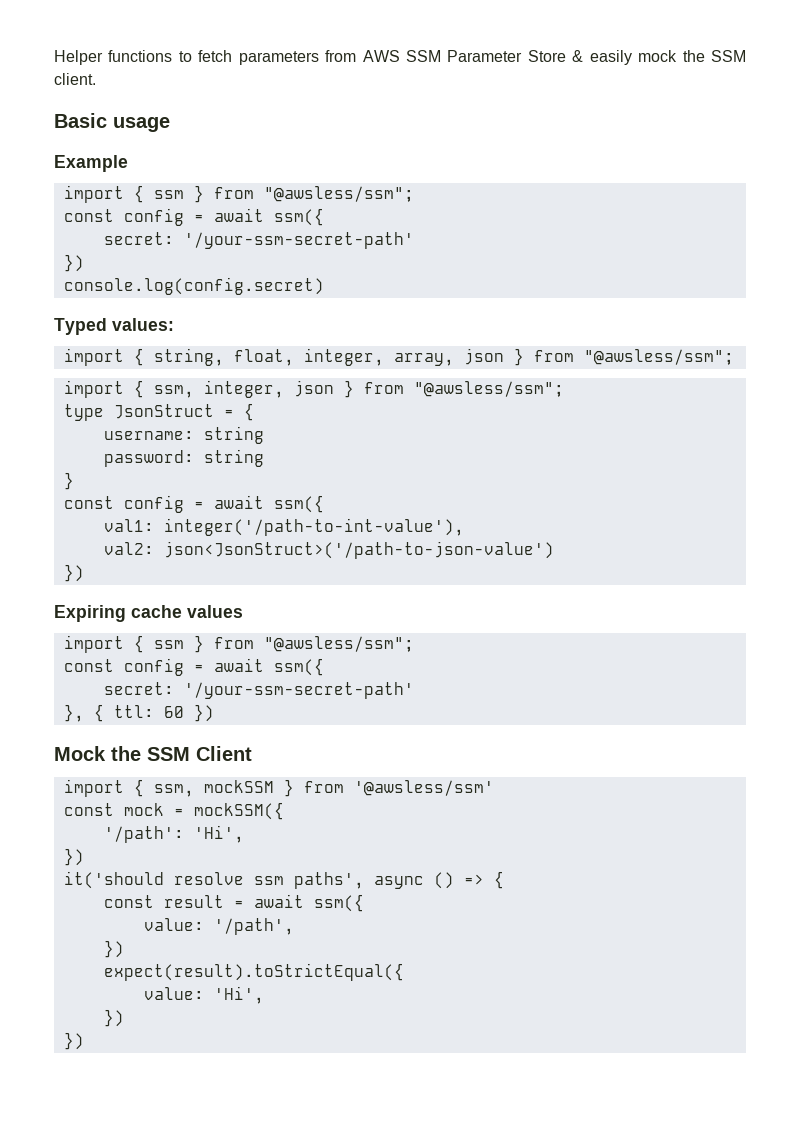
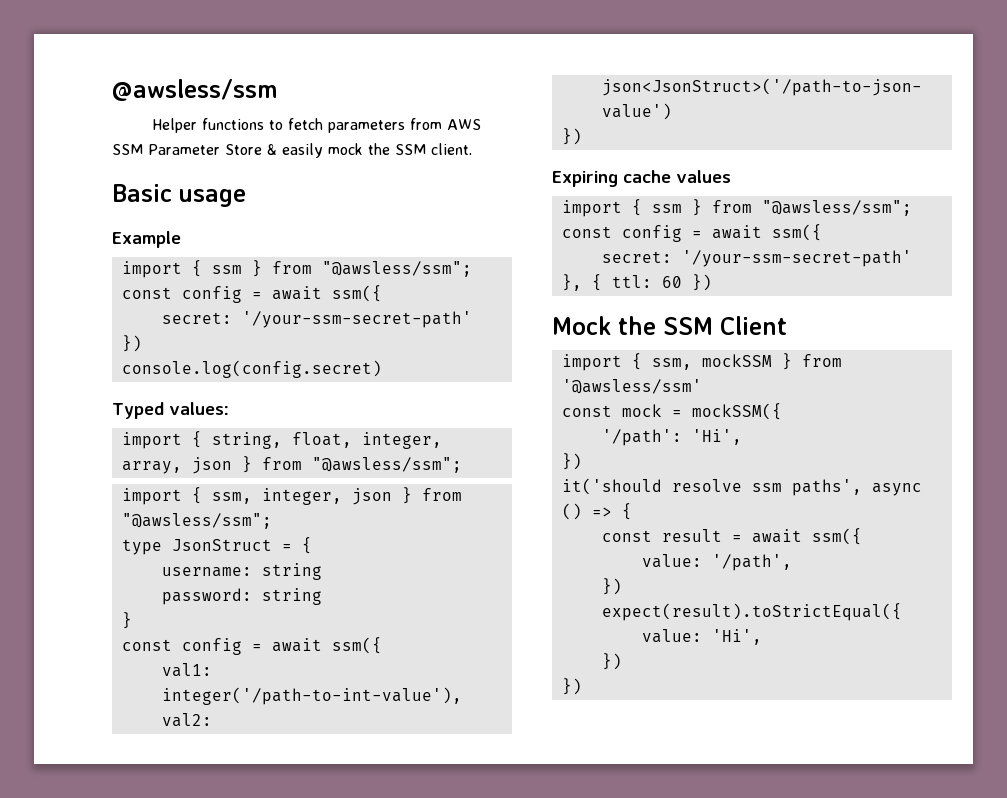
+ @awsless/ssm

